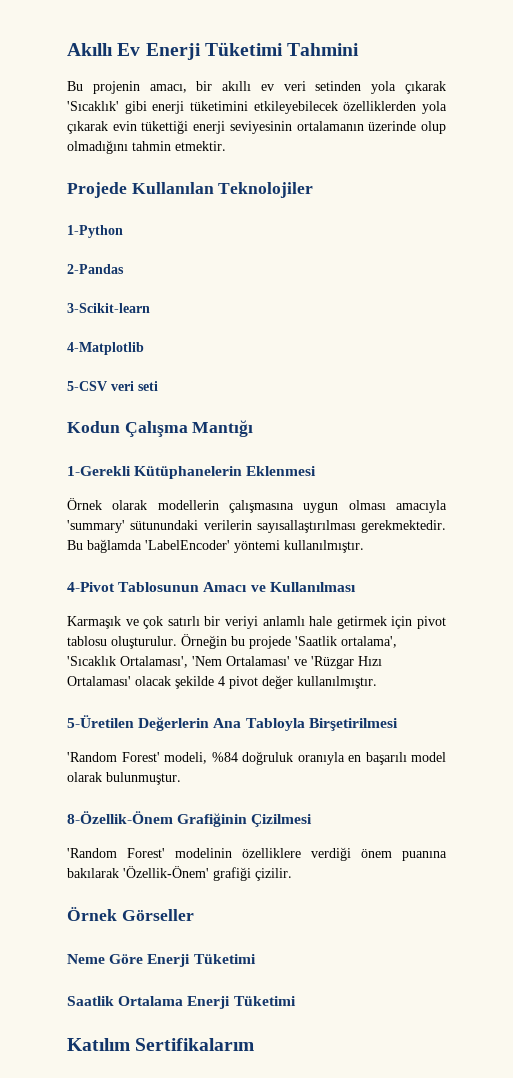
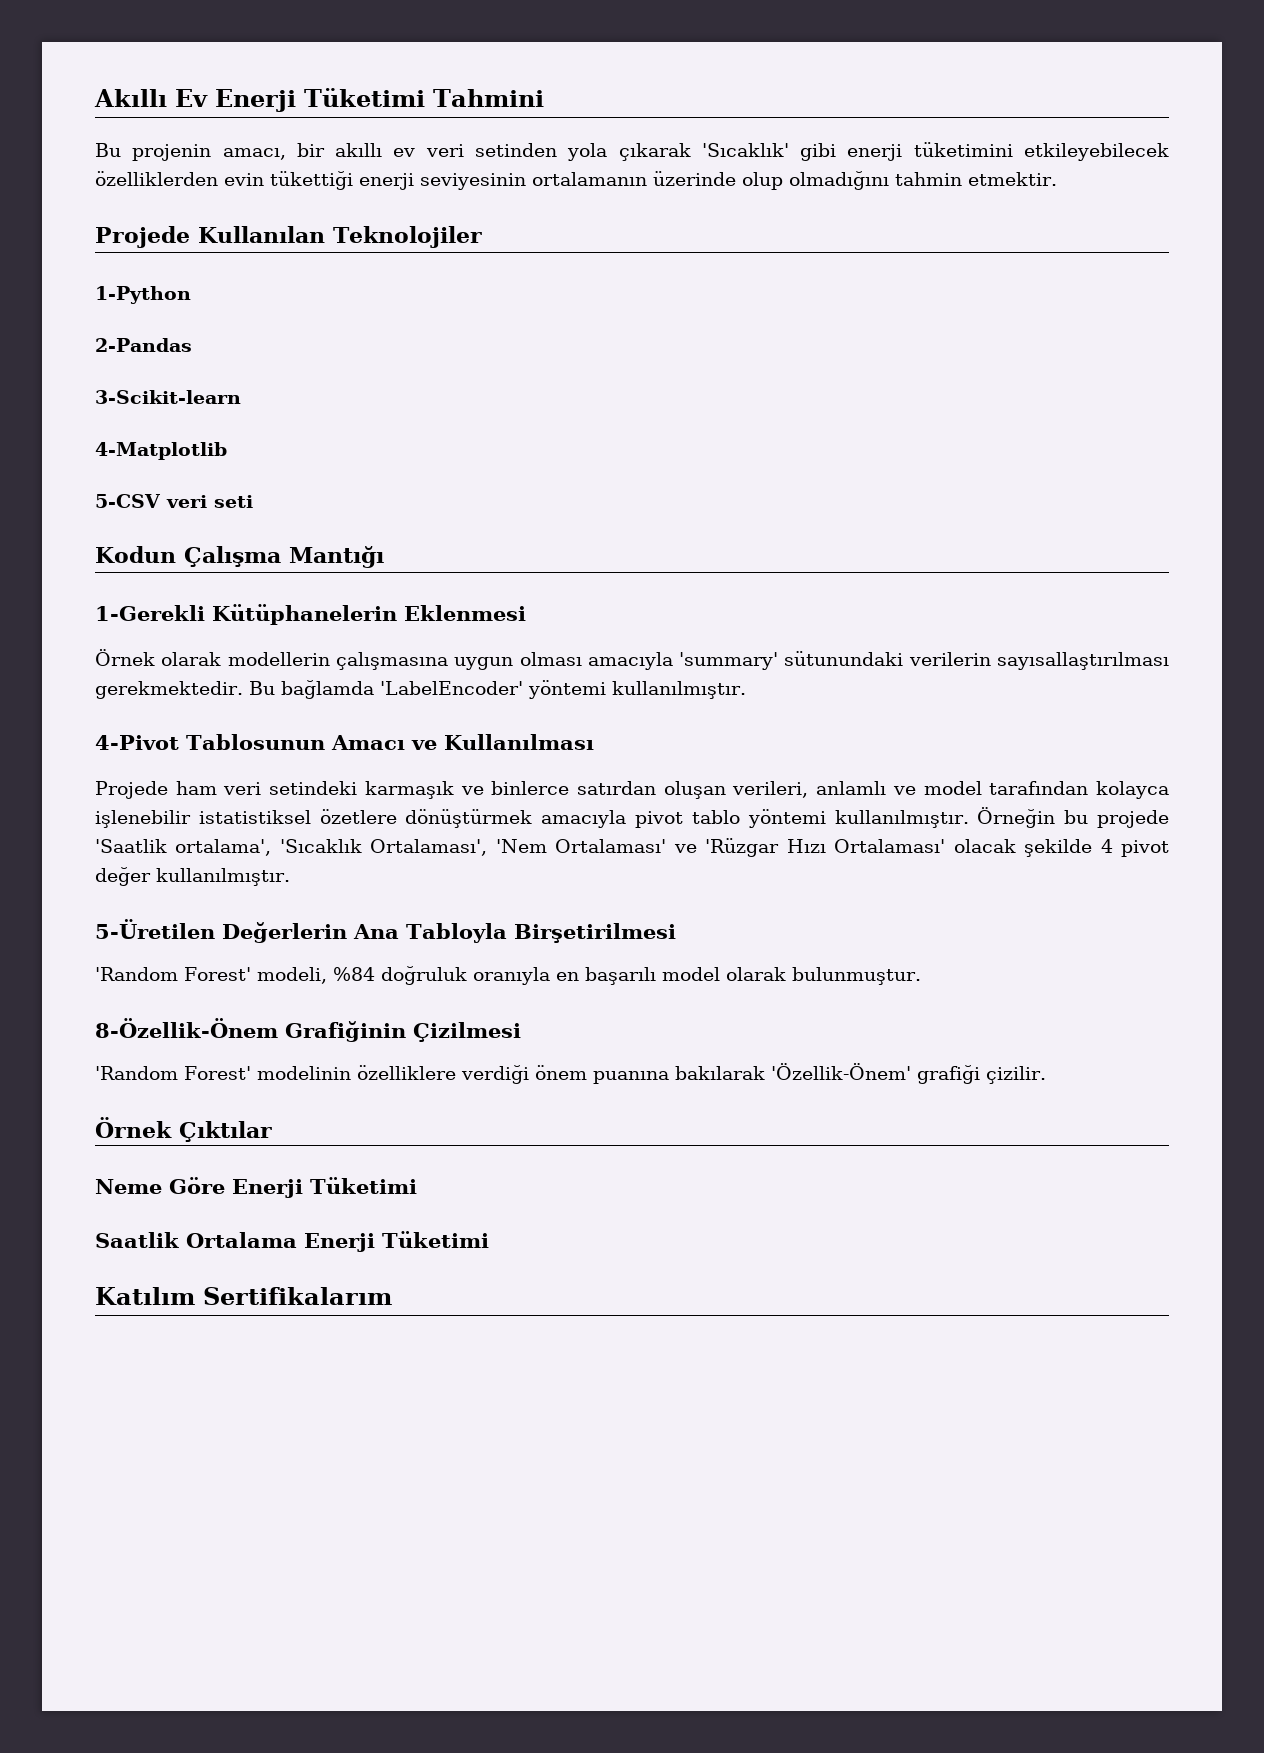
- Bu projenin amacı, bir akıllı ev veri setinden yola çıkarak 'Sıcaklık' gibi enerji tüketimini etkileyebilecek özelliklerden yola çıkarak evin tükettiği enerji seviyesinin ortalamanın üzerinde olup olmadığını tahmin etmektir.
+ Bu projenin amacı, bir akıllı ev veri setinden yola çıkarak 'Sıcaklık' gibi enerji tüketimini etkileyebilecek özelliklerden evin tükettiği enerji seviyesinin ortalamanın üzerinde olup olmadığını tahmin etmektir.
- Karmaşık ve çok satırlı bir veriyi anlamlı hale getirmek için pivot tablosu oluşturulur.
+ Projede ham veri setindeki karmaşık ve binlerce satırdan oluşan verileri, anlamlı ve model tarafından kolayca işlenebilir istatistiksel özetlere dönüştürmek amacıyla pivot tablo yöntemi kullanılmıştır.
- Örnek Görseller
+ Örnek Çıktılar

